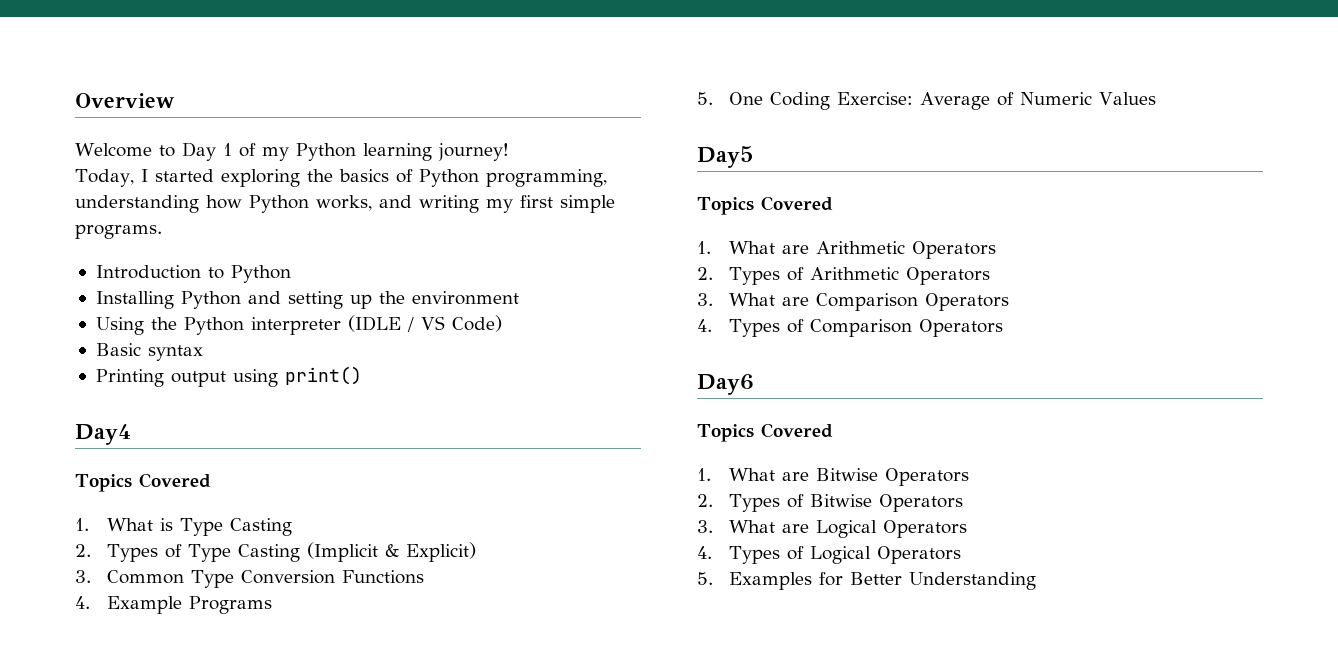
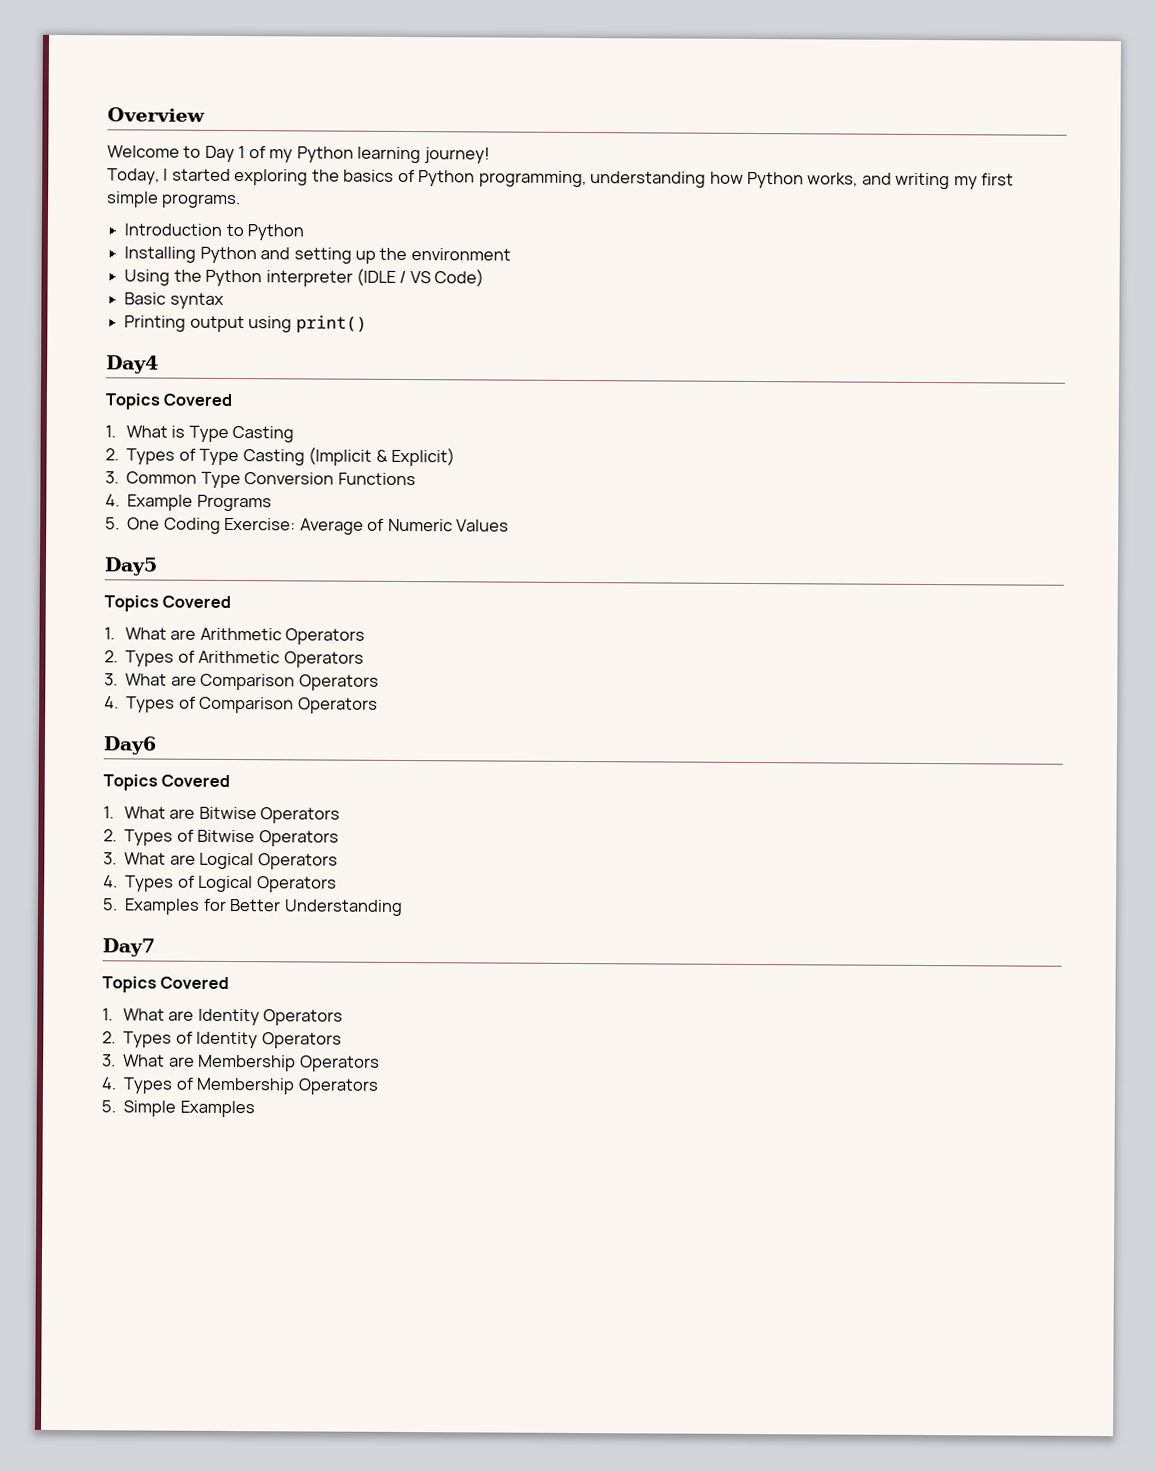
+ Day7
+ Topics Covered
+ 1. What are Identity Operators
+ 2. Types of Identity Operators
+ 3. What are Membership Operators
+ 4. Types of Membership Operators
+ 5. Simple Examples

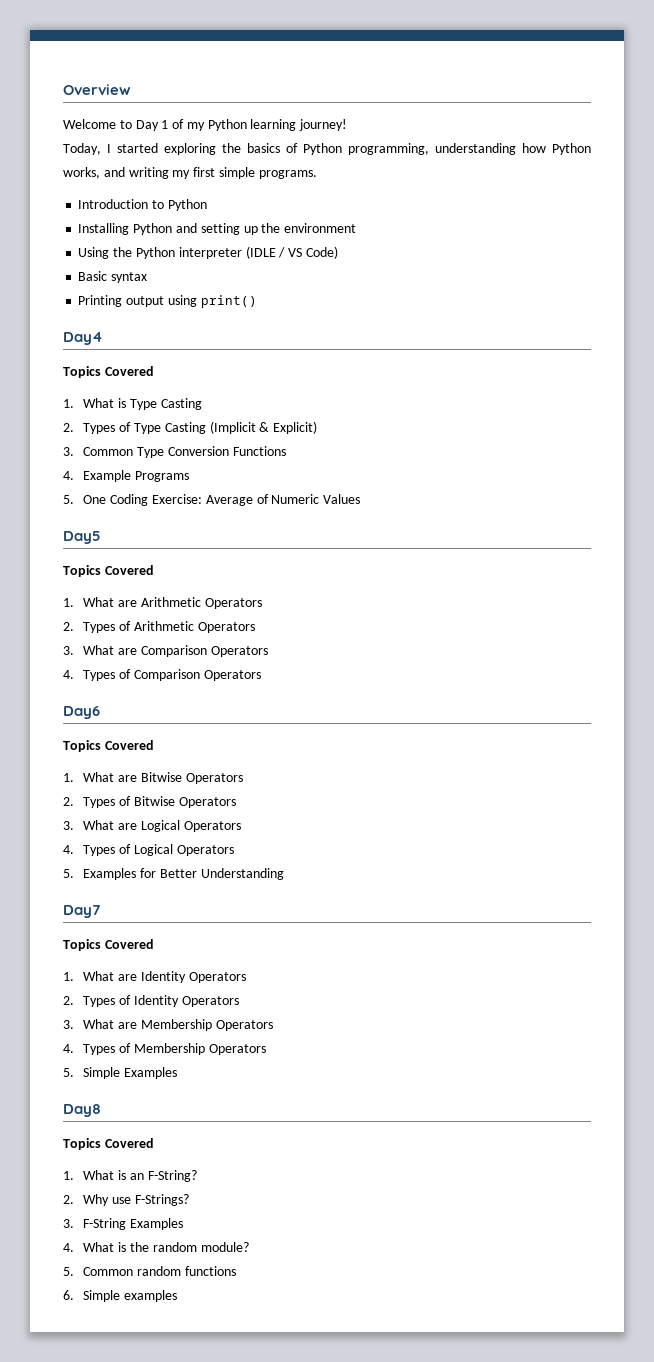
+ Day8
+ Topics Covered
+ 1. What is an F-String?
+ 2. Why use F-Strings?
+ 3. F-String Examples
+ 4. What is the random module?
+ 5. Common random functions
+ 6. Simple examples

